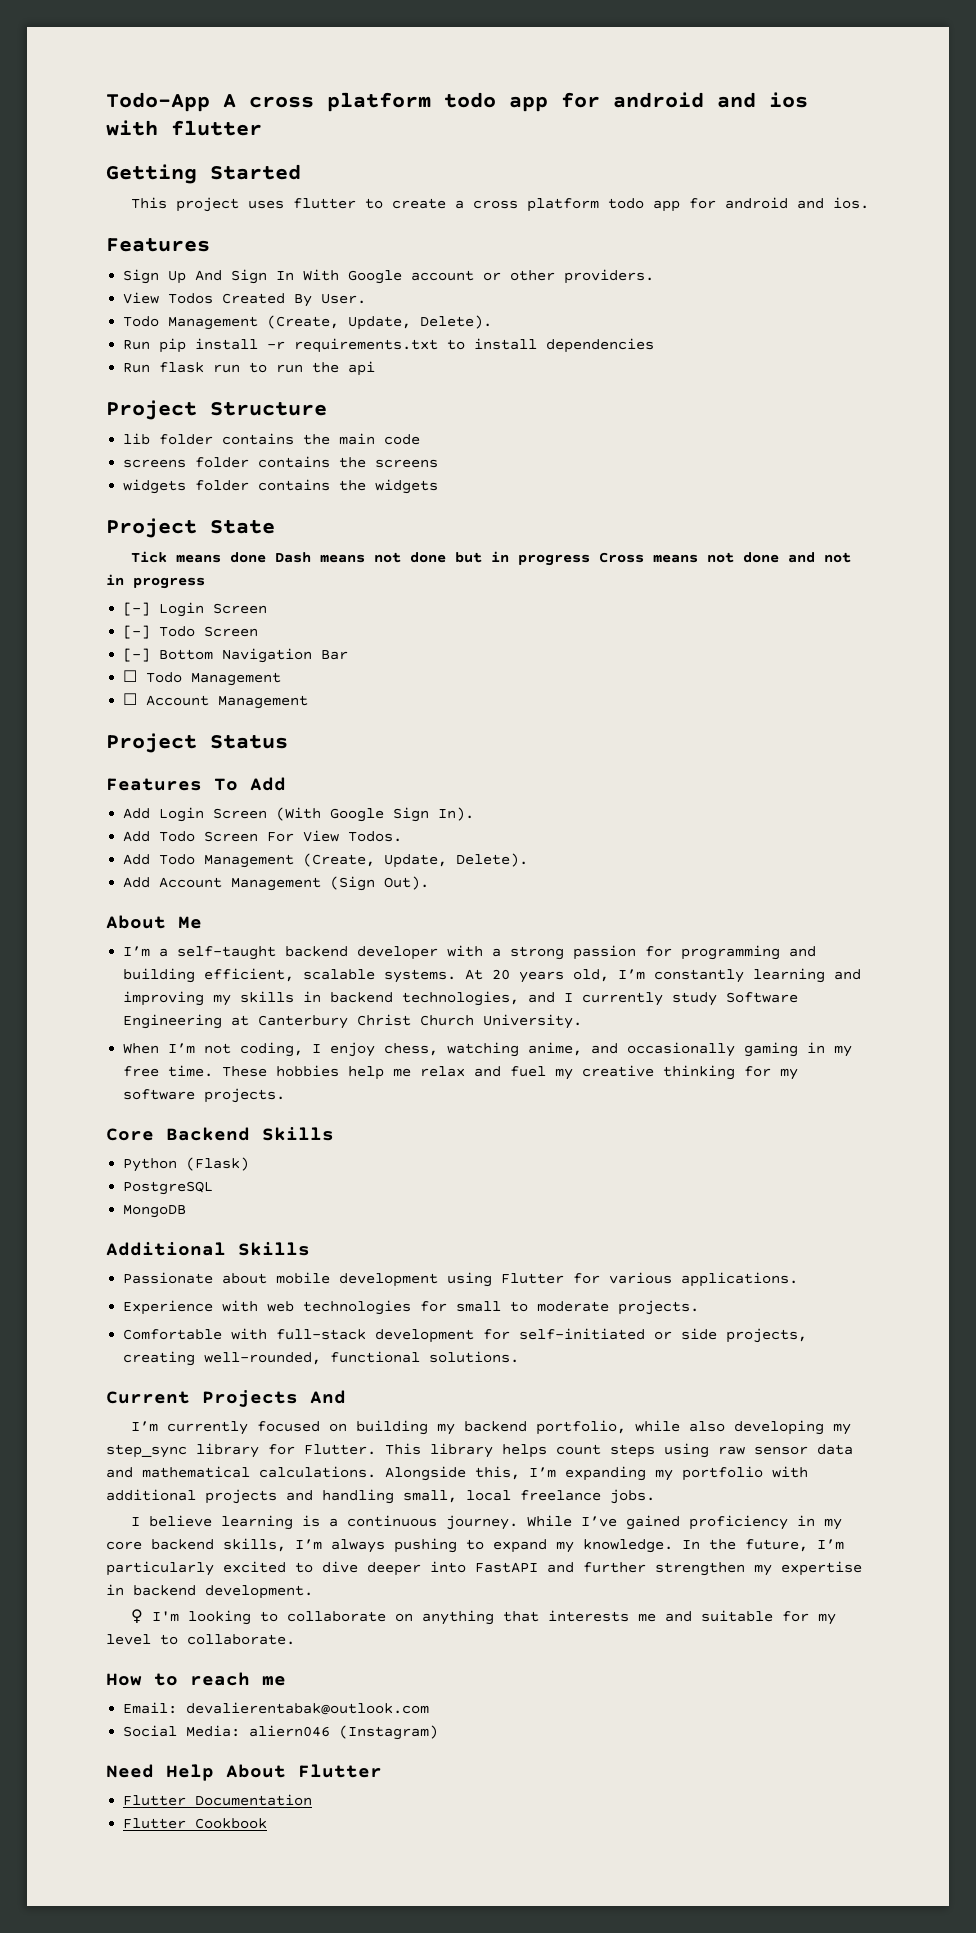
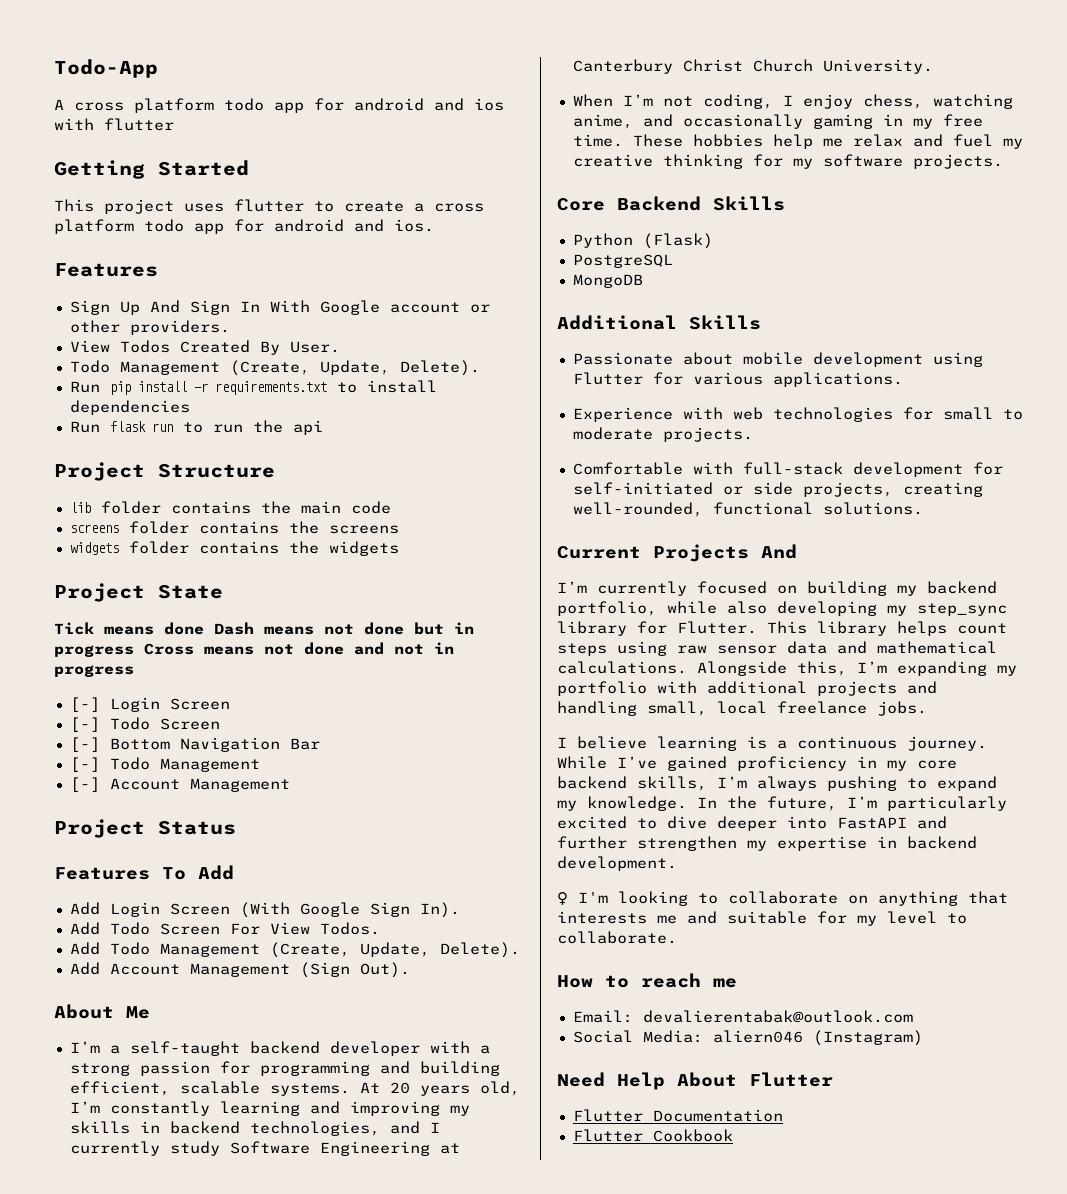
- Todo-App A cross platform todo app for android and ios with flutter
+ Todo-App
+ A cross platform todo app for android and ios with flutter
- ☐ Todo Management
+ [-] Todo Management
- ☐ Account Management
+ [-] Account Management

